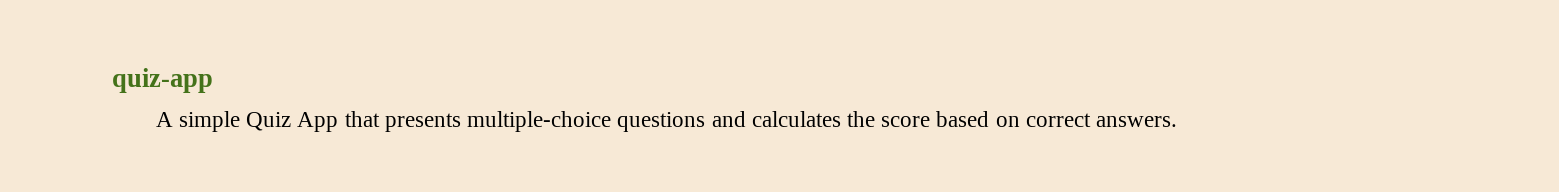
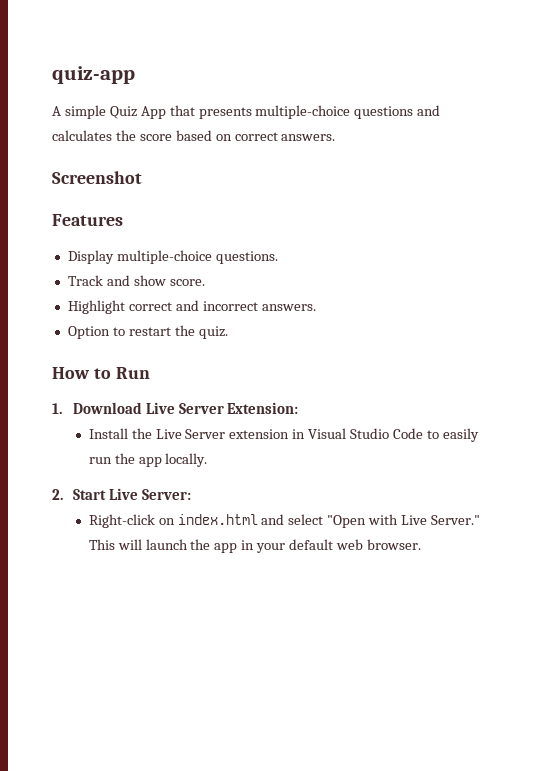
+ Screenshot
+ Features
+ Display multiple-choice questions.
+ Track and show score.
+ Highlight correct and incorrect answers.
+ Option to restart the quiz.
+ How to Run
+ 1. Download Live Server Extension:
+ Install the Live Server extension in Visual Studio Code to easily run the app locally.
+ 2. Start Live Server:
+ Right-click on index.html and select "Open with Live Server." This will launch the app in your default web browser.

